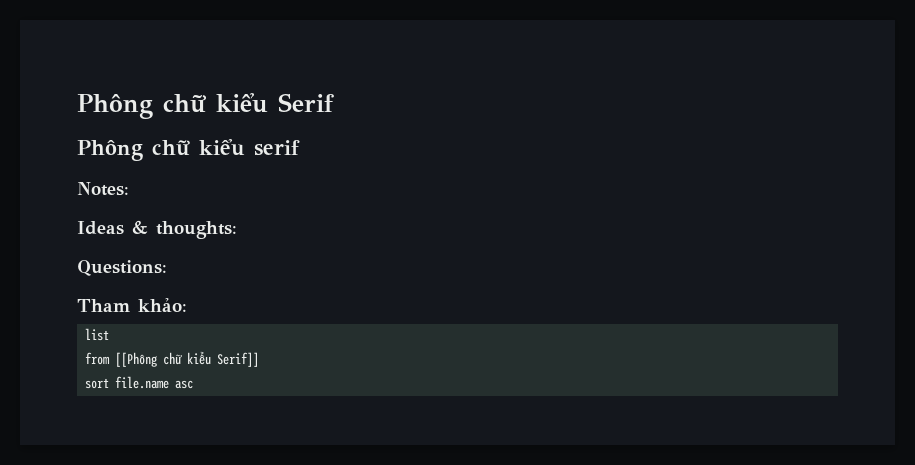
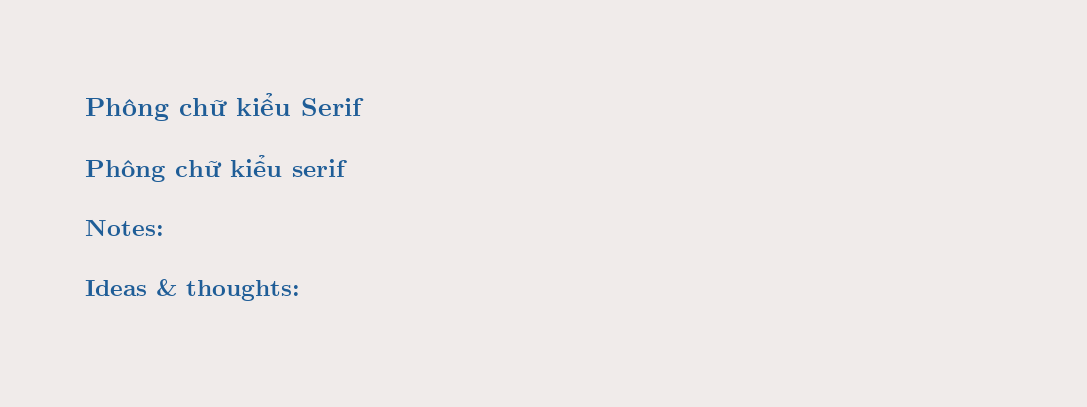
- Questions:
- Tham khảo:
- list
- from [[Phông chữ kiểu Serif]]
- sort file.name asc

